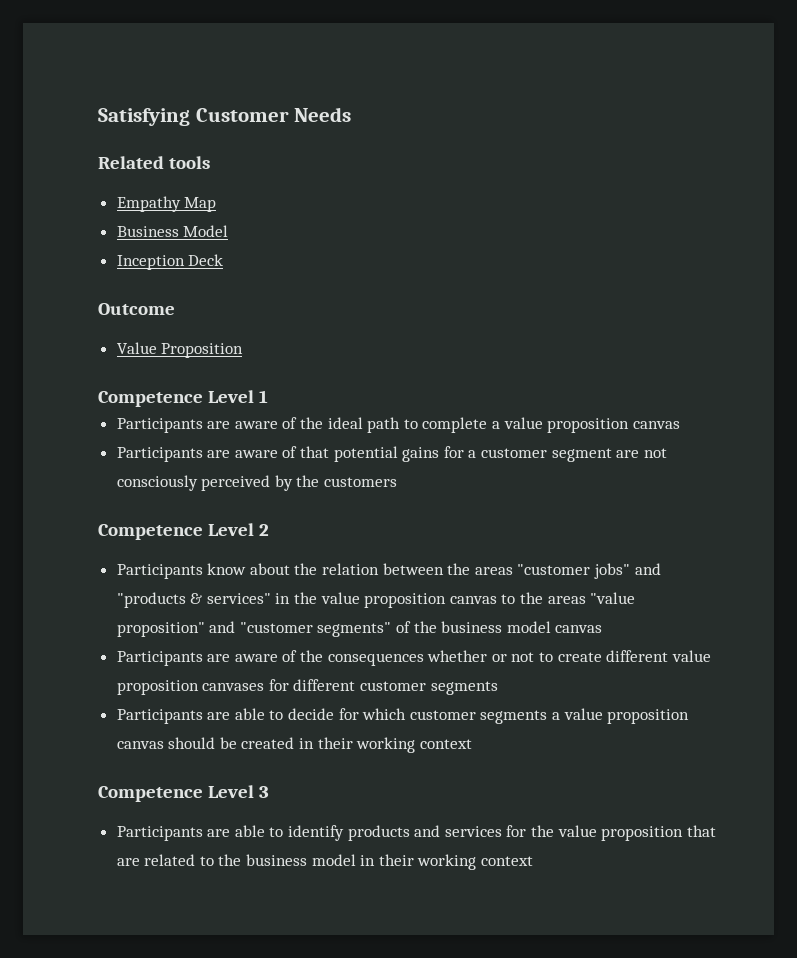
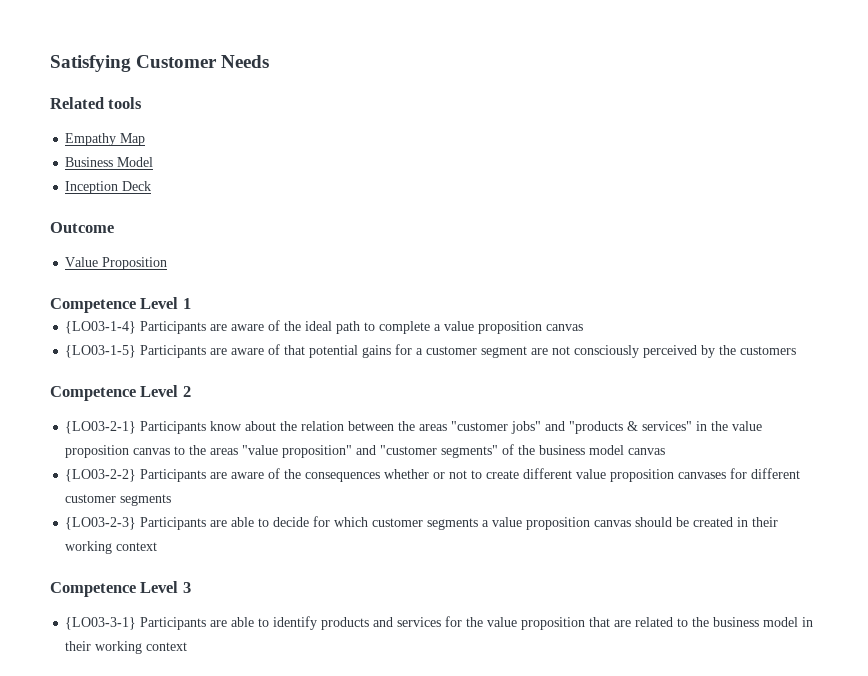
- Participants are aware of the ideal path to complete a value proposition canvas
+ {LO03-1-4} Participants are aware of the ideal path to complete a value proposition canvas
- Participants are aware of that potential gains for a customer segment are not consciously perceived by the customers
+ {LO03-1-5} Participants are aware of that potential gains for a customer segment are not consciously perceived by the customers
- Participants know about the relation between the areas "customer jobs" and "products & services" in the value proposition canvas to the areas "value proposition" and "customer segments" of the business model canvas
+ {LO03-2-1} Participants know about the relation between the areas "customer jobs" and "products & services" in the value proposition canvas to the areas "value proposition" and "customer segments" of the business model canvas
- Participants are aware of the consequences whether or not to create different value proposition canvases for different customer segments
+ {LO03-2-2} Participants are aware of the consequences whether or not to create different value proposition canvases for different customer segments
- Participants are able to decide for which customer segments a value proposition canvas should be created in their working context
+ {LO03-2-3} Participants are able to decide for which customer segments a value proposition canvas should be created in their working context
- Participants are able to identify products and services for the value proposition that are related to the business model in their working context
+ {LO03-3-1} Participants are able to identify products and services for the value proposition that are related to the business model in their working context

